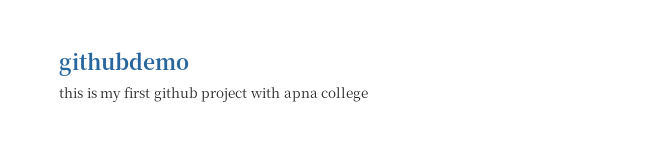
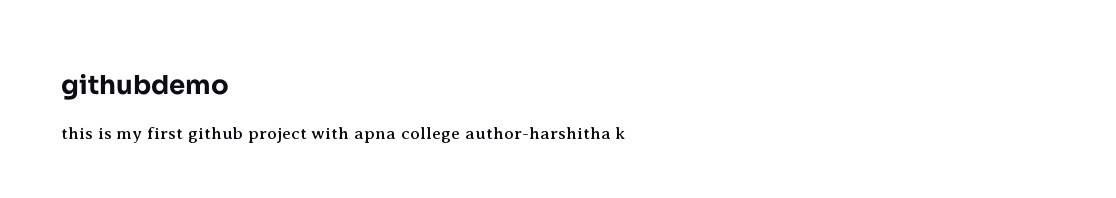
- this is my first github project with apna college
+ this is my first github project with apna college author-harshitha k

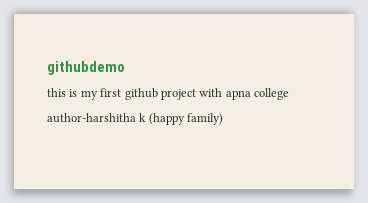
- this is my first github project with apna college author-harshitha k
+ this is my first github project with apna college
+ author-harshitha k (happy family)

